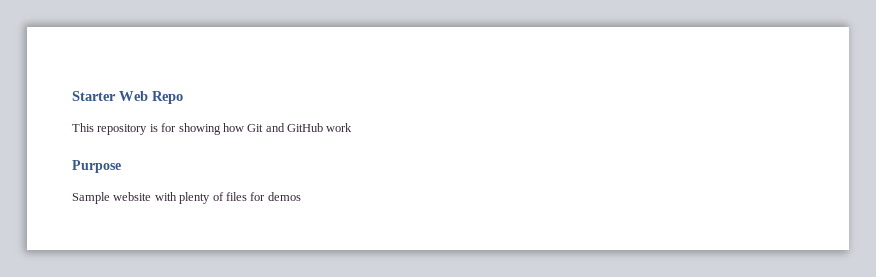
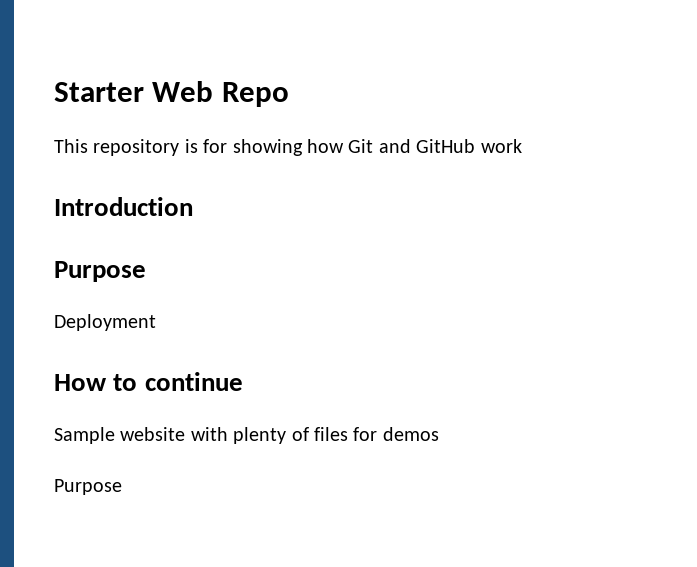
+ Introduction
  Purpose
+ Deployment
+ How to continue
  Sample website with plenty of files for demos
+ Purpose

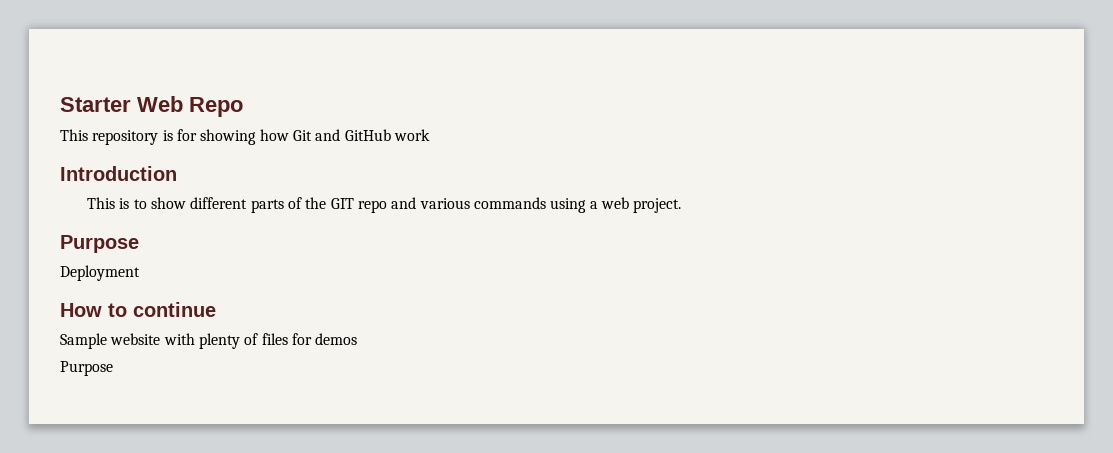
+ This is to show different parts of the GIT repo and various commands using a web project.

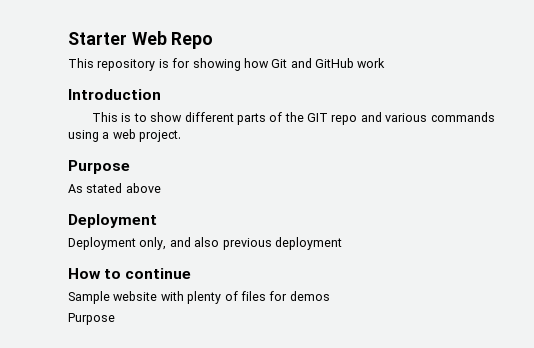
+ As stated above
  Deployment
+ Deployment only, and also previous deployment

